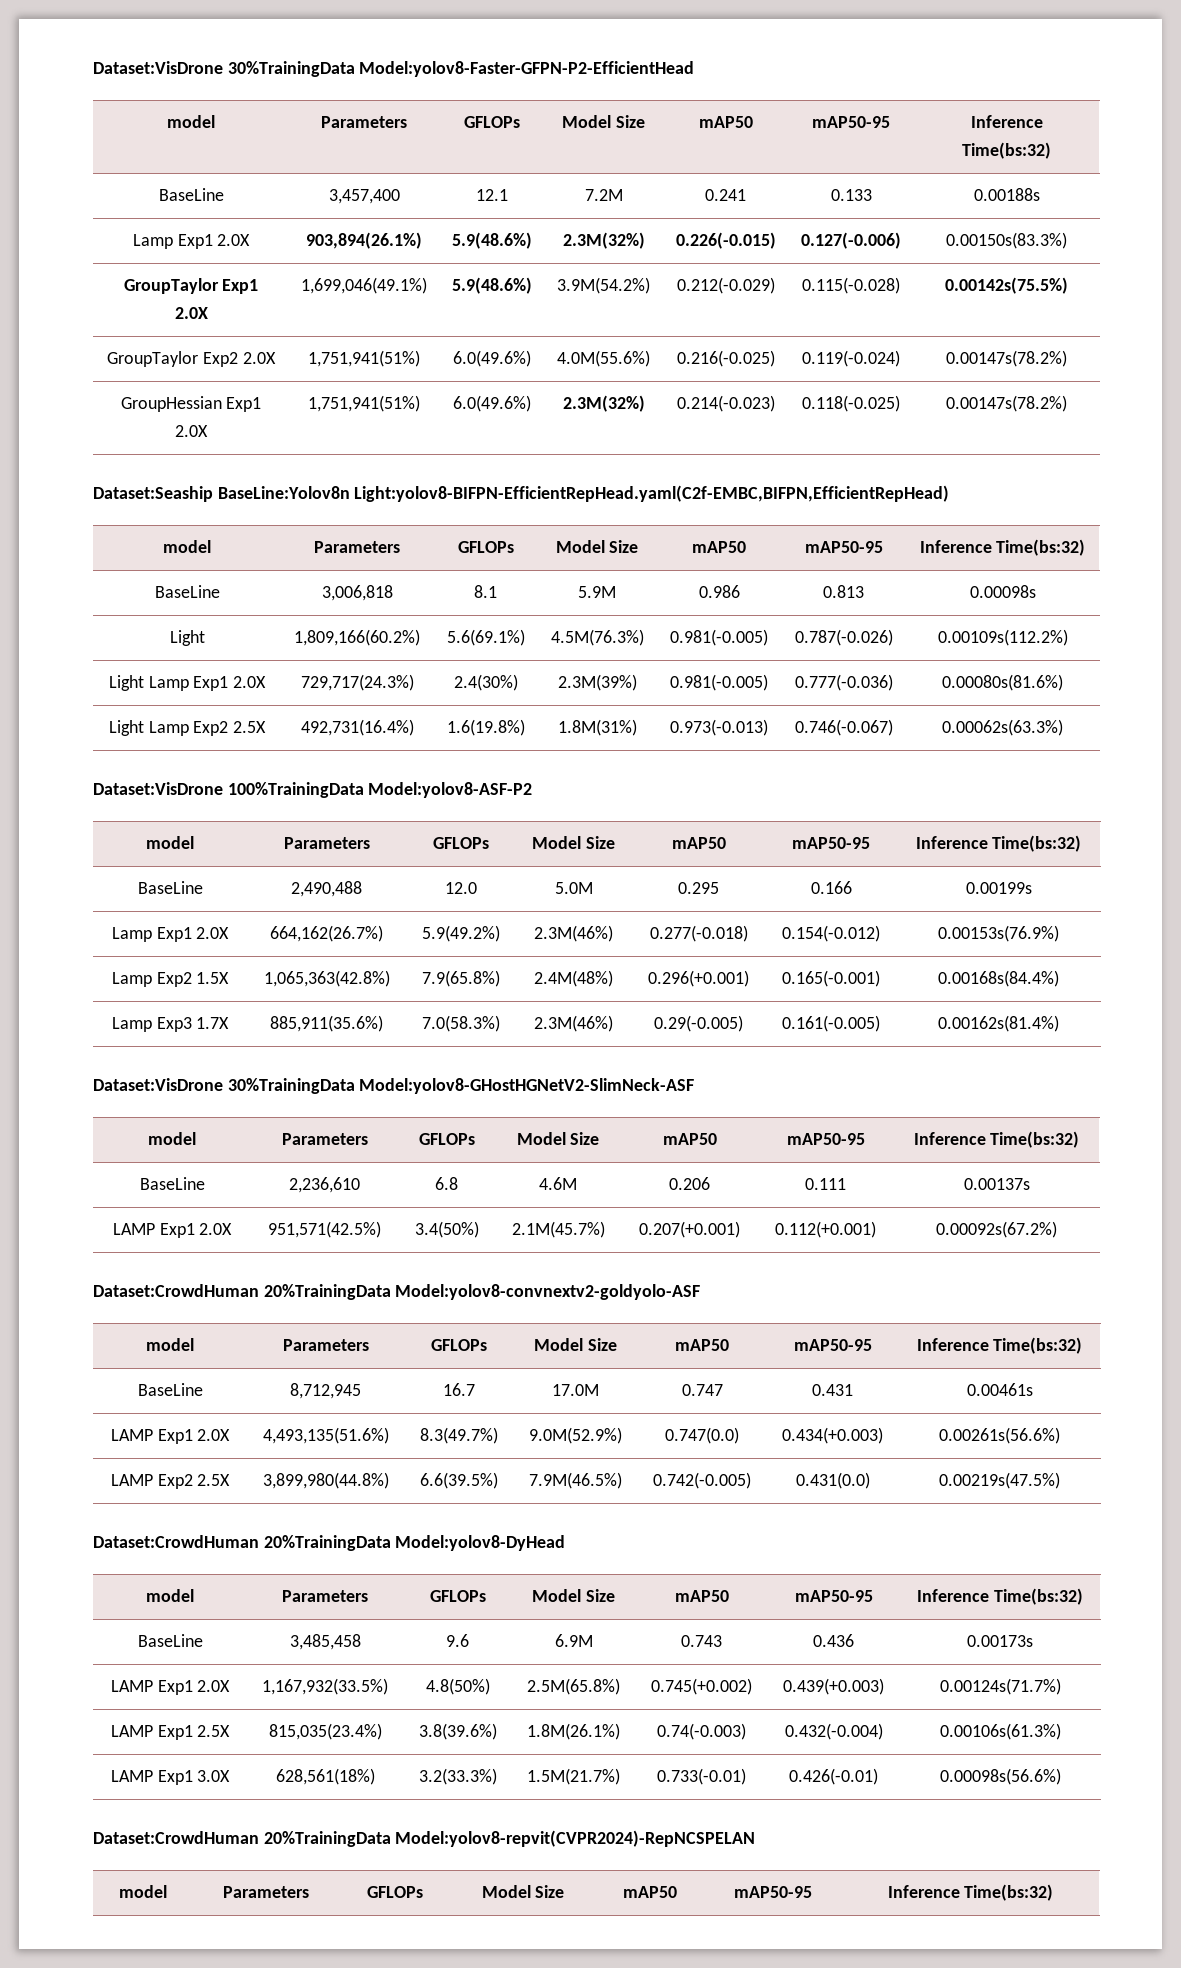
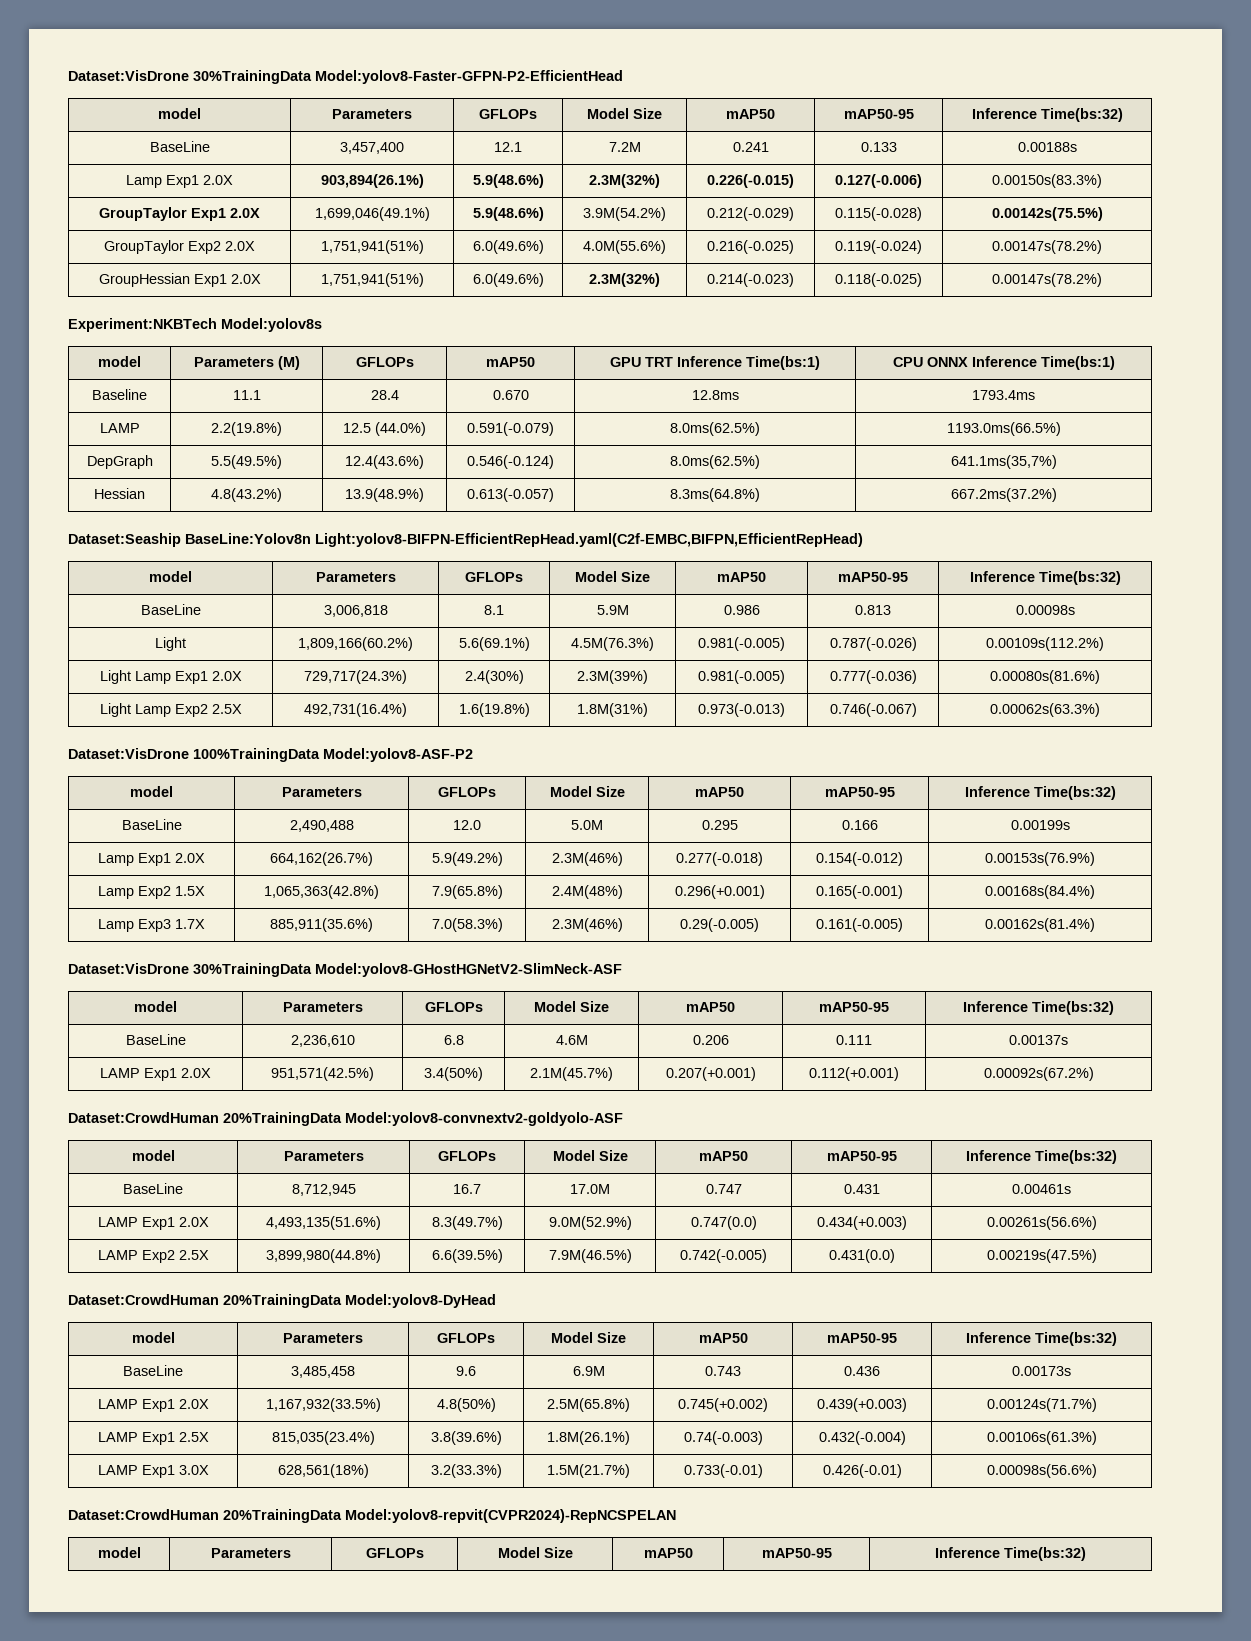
+ Experiment:NKBTech Model:yolov8s
+ model | Parameters (M) | GFLOPs | mAP50 | GPU TRT Inference Time(bs:1) | CPU ONNX Inference Time(bs:1)
+ Baseline | 11.1 | 28.4 | 0.670 | 12.8ms | 1793.4ms
+ LAMP | 2.2(19.8%) | 12.5 (44.0%) | 0.591(-0.079) | 8.0ms(62.5%) | 1193.0ms(66.5%)
+ DepGraph | 5.5(49.5%) | 12.4(43.6%) | 0.546(-0.124) | 8.0ms(62.5%) | 641.1ms(35,7%)
+ Hessian | 4.8(43.2%) | 13.9(48.9%) | 0.613(-0.057) | 8.3ms(64.8%) | 667.2ms(37.2%)

